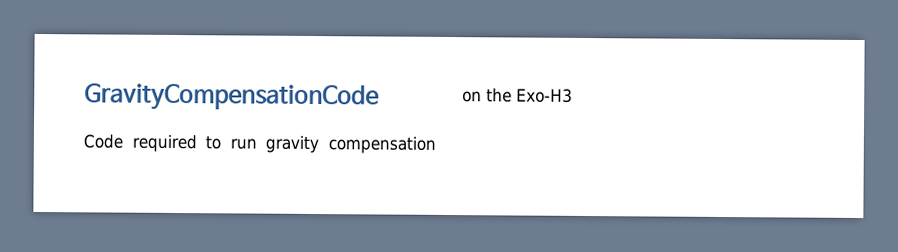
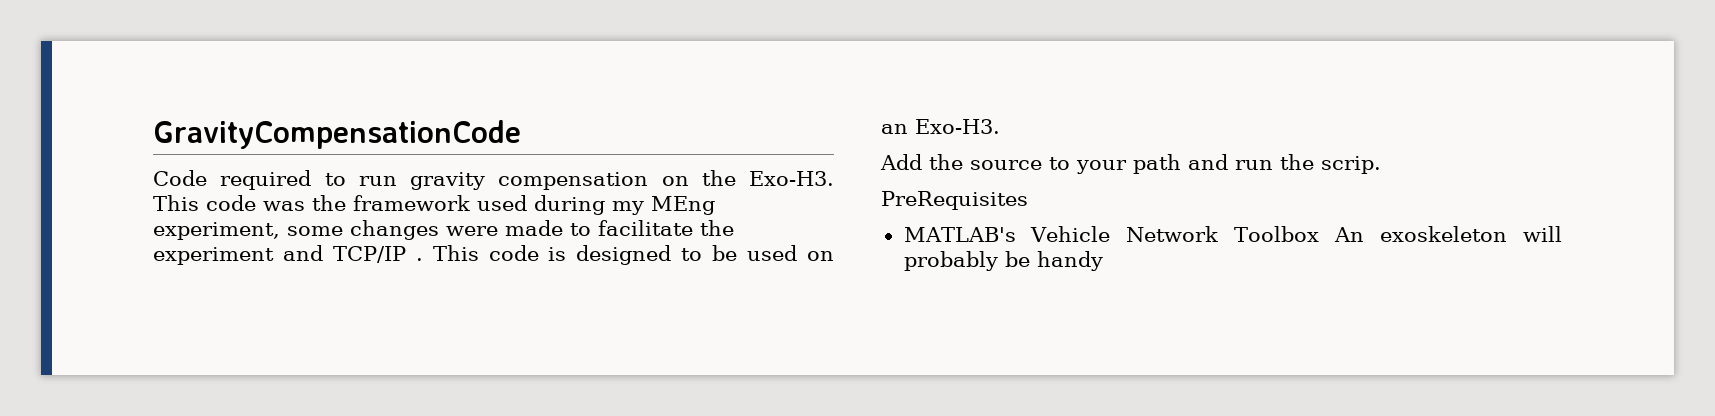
- Code required to run gravity compensation on the Exo-H3
+ Code required to run gravity compensation on the Exo-H3. This code was the framework used during my MEng experiment, some changes were made to facilitate the experiment and TCP/IP . This code is designed to be used on an Exo-H3.
+ Add the source to your path and run the scrip.
+ PreRequisites
+ MATLAB's Vehicle Network Toolbox An exoskeleton will probably be handy

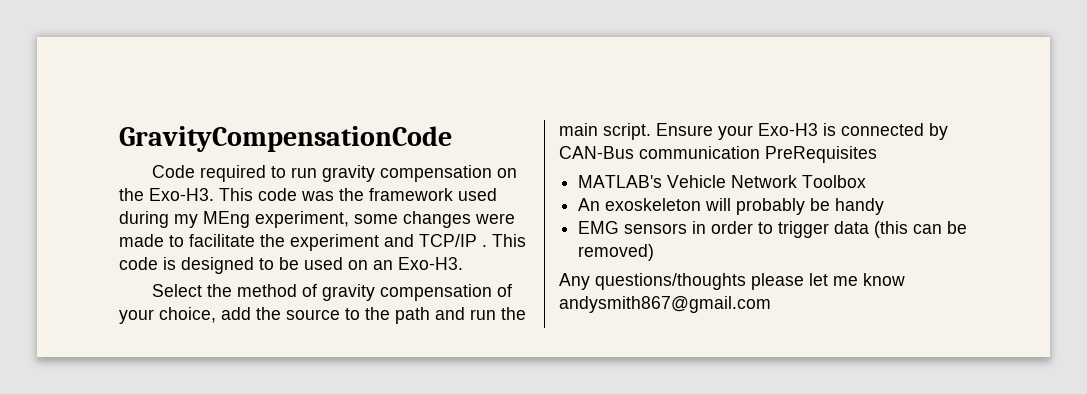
- Add the source to your path and run the scrip.
- PreRequisites
+ Select the method of gravity compensation of your choice, add the source to the path and run the main script. Ensure your Exo-H3 is connected by CAN-Bus communication PreRequisites
- MATLAB's Vehicle Network Toolbox An exoskeleton will probably be handy
+ MATLAB's Vehicle Network Toolbox
+ An exoskeleton will probably be handy
+ EMG sensors in order to trigger data (this can be removed)
+ Any questions/thoughts please let me know andysmith867@gmail.com

